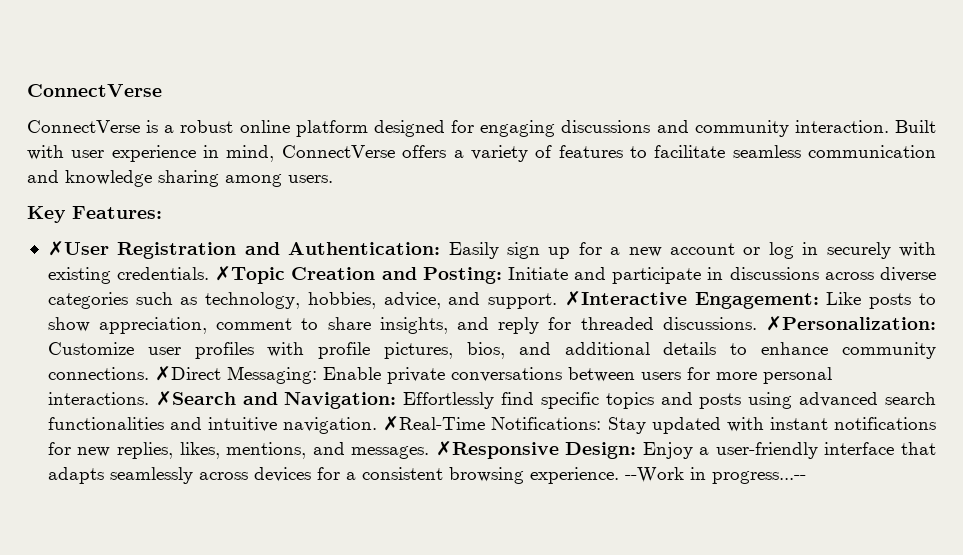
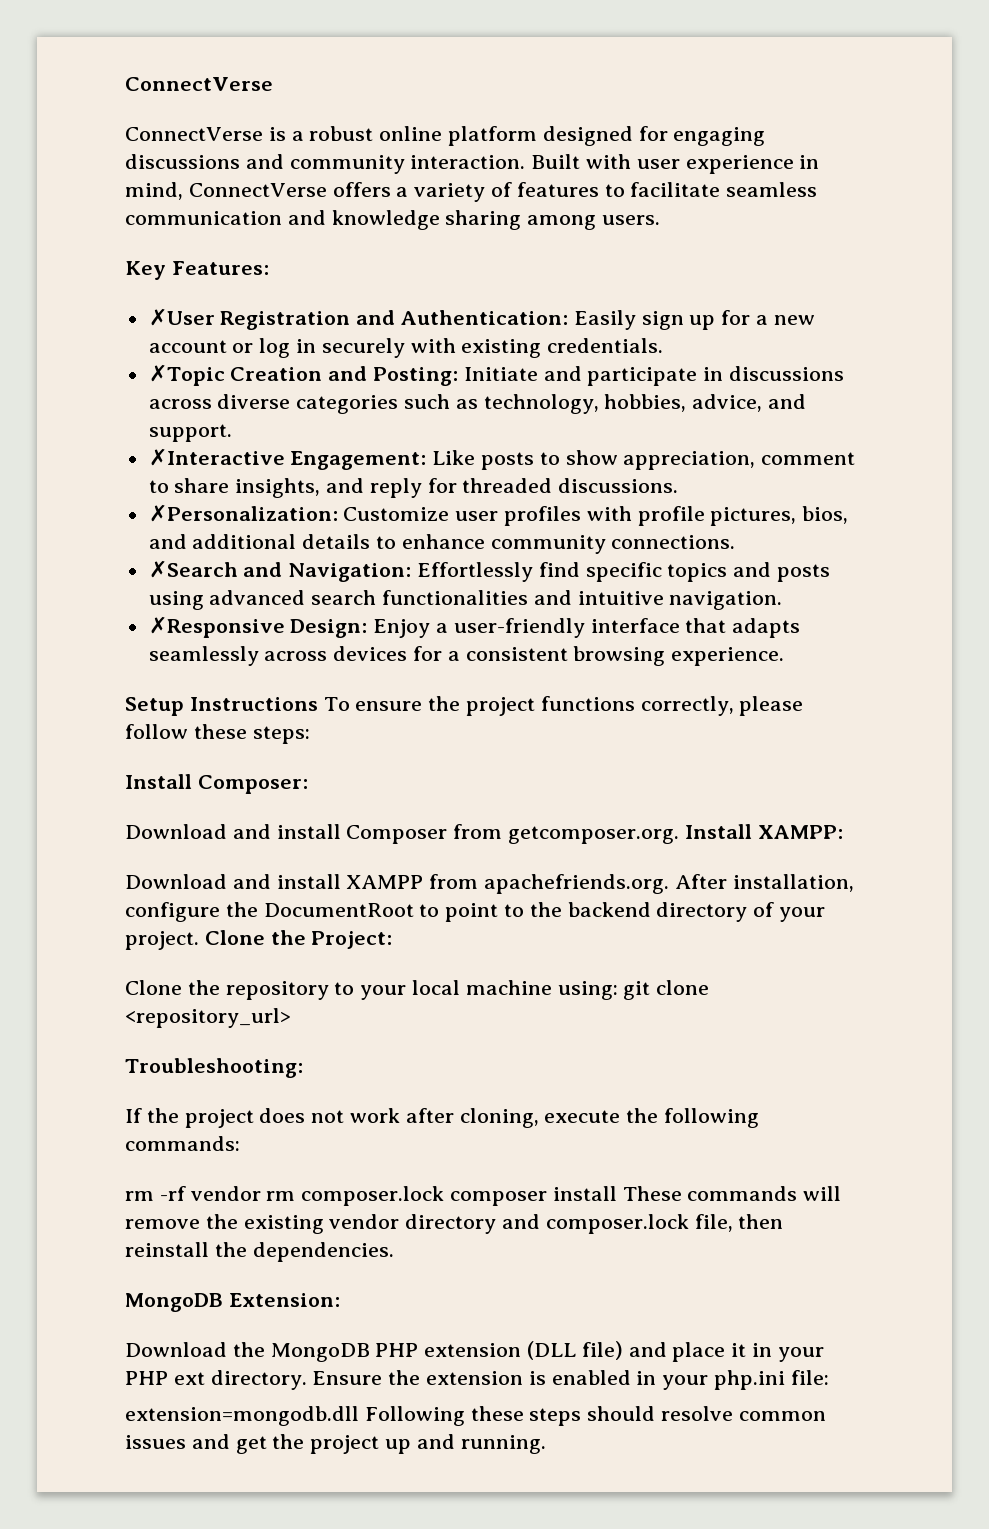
- Easily sign up for a new account or log in securely with existing credentials. ✗Topic Creation and Posting:
+ Easily sign up for a new account or log in securely with existing credentials.
+ ✗Topic Creation and Posting:
- Initiate and participate in discussions across diverse categories such as technology, hobbies, advice, and support. ✗Interactive Engagement:
+ Initiate and participate in discussions across diverse categories such as technology, hobbies, advice, and support.
+ ✗Interactive Engagement:
- Like posts to show appreciation, comment to share insights, and reply for threaded discussions. ✗Personalization:
+ Like posts to show appreciation, comment to share insights, and reply for threaded discussions.
+ ✗Personalization:
- Customize user profiles with profile pictures, bios, and additional details to enhance community connections. ✗Direct Messaging: Enable private conversations between users for more personal interactions. ✗Search and Navigation:
+ Customize user profiles with profile pictures, bios, and additional details to enhance community connections.
+ ✗Search and Navigation:
- Effortlessly find specific topics and posts using advanced search functionalities and intuitive navigation. ✗Real-Time Notifications: Stay updated with instant notifications for new replies, likes, mentions, and messages. ✗Responsive Design:
+ Effortlessly find specific topics and posts using advanced search functionalities and intuitive navigation.
+ ✗Responsive Design:
- Enjoy a user-friendly interface that adapts seamlessly across devices for a consistent browsing experience. --Work in progress...--
+ Enjoy a user-friendly interface that adapts seamlessly across devices for a consistent browsing experience.
+ Setup Instructions To ensure the project functions correctly, please follow these steps:
+ Install Composer:
+ Download and install Composer from getcomposer.org. Install XAMPP:
+ Download and install XAMPP from apachefriends.org. After installation, configure the DocumentRoot to point to the backend directory of your project. Clone the Project:
+ Clone the repository to your local machine using: git clone <repository_url>
+ Troubleshooting:
+ If the project does not work after cloning, execute the following commands:
+ rm -rf vendor rm composer.lock composer install These commands will remove the existing vendor directory and composer.lock file, then reinstall the dependencies.
+ MongoDB Extension:
+ Download the MongoDB PHP extension (DLL file) and place it in your PHP ext directory. Ensure the extension is enabled in your php.ini file:
+ extension=mongodb.dll Following these steps should resolve common issues and get the project up and running.

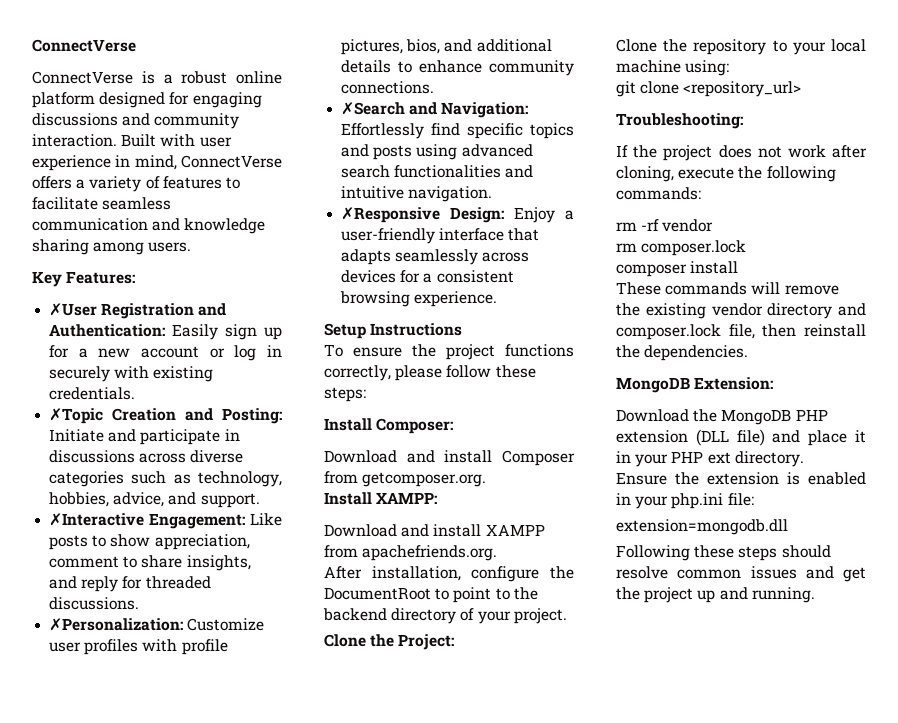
- Setup Instructions To ensure the project functions correctly, please follow these steps:
+ Setup Instructions
+ To ensure the project functions correctly, please follow these steps:
- Download and install Composer from getcomposer.org. Install XAMPP:
+ Download and install Composer from getcomposer.org.
+ Install XAMPP:
- Download and install XAMPP from apachefriends.org. After installation, configure the DocumentRoot to point to the backend directory of your project. Clone the Project:
+ Download and install XAMPP from apachefriends.org.
+ After installation, configure the DocumentRoot to point to the backend directory of your project.
+ Clone the Project:
- Clone the repository to your local machine using: git clone <repository_url>
+ Clone the repository to your local machine using:
+ git clone <repository_url>
- rm -rf vendor rm composer.lock composer install These commands will remove the existing vendor directory and composer.lock file, then reinstall the dependencies.
+ rm -rf vendor
+ rm composer.lock
+ composer install
+ These commands will remove the existing vendor directory and composer.lock file, then reinstall the dependencies.
- Download the MongoDB PHP extension (DLL file) and place it in your PHP ext directory. Ensure the extension is enabled in your php.ini file:
+ Download the MongoDB PHP extension (DLL file) and place it in your PHP ext directory.
+ Ensure the extension is enabled in your php.ini file:
- extension=mongodb.dll Following these steps should resolve common issues and get the project up and running.
+ extension=mongodb.dll
+ Following these steps should resolve common issues and get the project up and running.

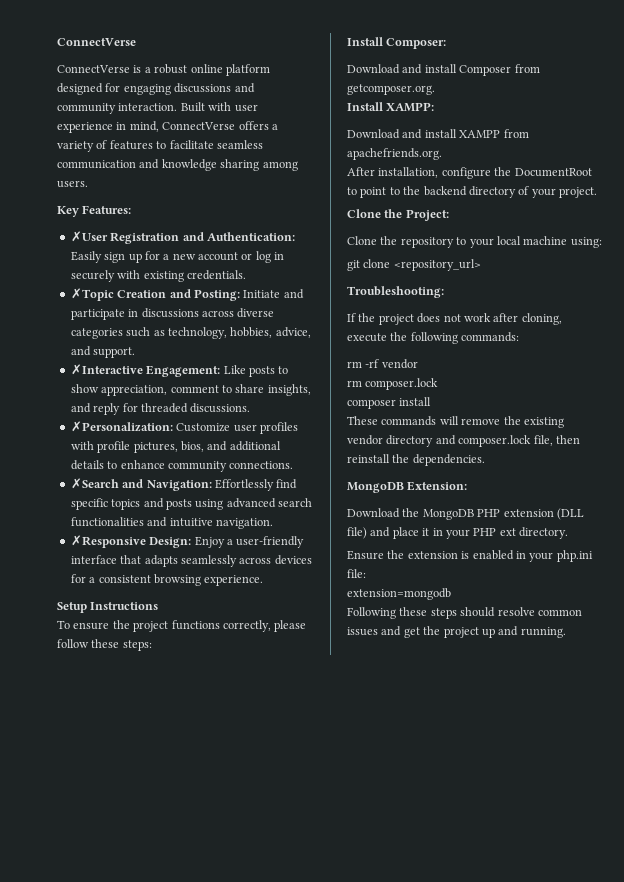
- extension=mongodb.dll
+ extension=mongodb

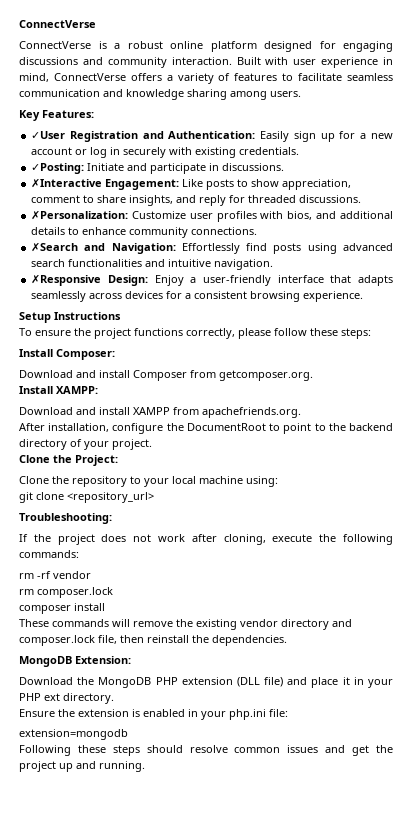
- ✗User Registration and Authentication: Easily sign up for a new account or log in securely with existing credentials.
+ ✓User Registration and Authentication: Easily sign up for a new account or log in securely with existing credentials.
- ✗Topic Creation and Posting: Initiate and participate in discussions across diverse categories such as technology, hobbies, advice, and support.
+ ✓Posting: Initiate and participate in discussions.
- ✗Personalization: Customize user profiles with profile pictures, bios, and additional details to enhance community connections.
+ ✗Personalization: Customize user profiles with bios, and additional details to enhance community connections.
- ✗Search and Navigation: Effortlessly find specific topics and posts using advanced search functionalities and intuitive navigation.
+ ✗Search and Navigation: Effortlessly find posts using advanced search functionalities and intuitive navigation.

